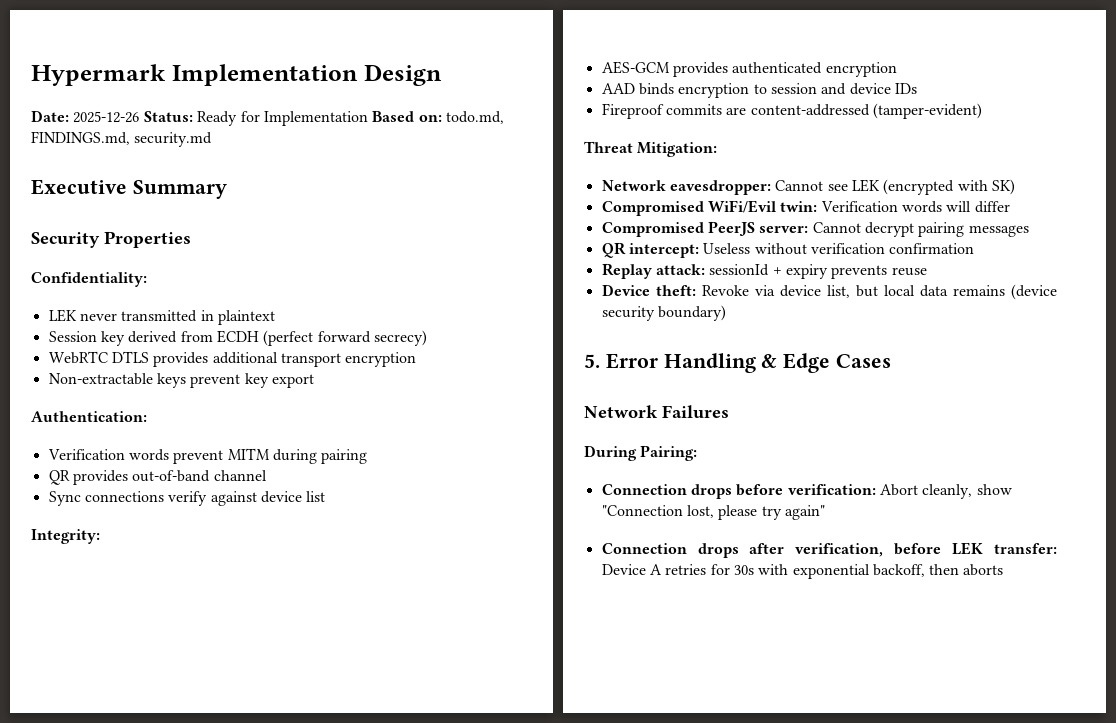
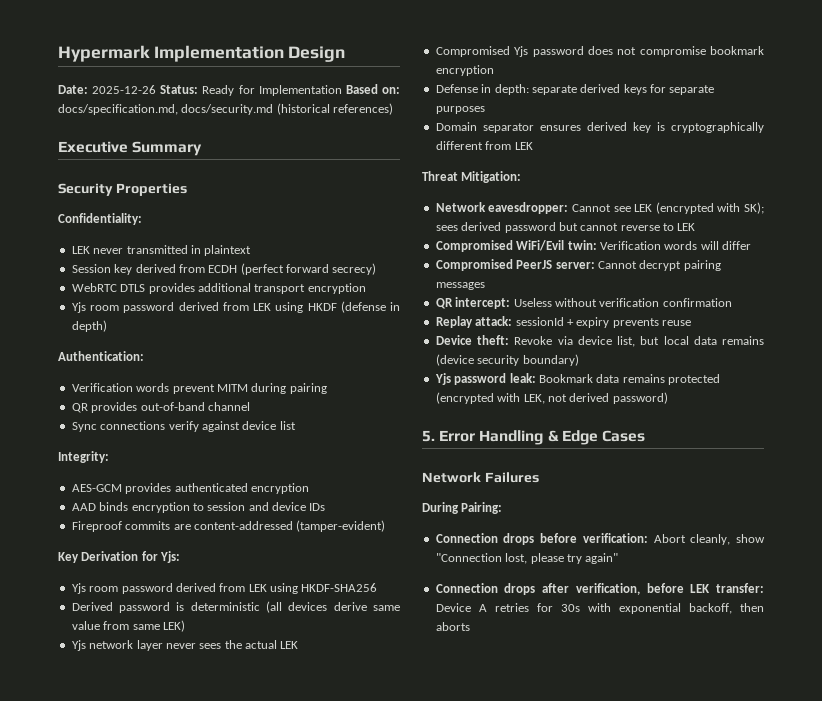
- Date: 2025-12-26 Status: Ready for Implementation Based on: todo.md, FINDINGS.md, security.md
+ Date: 2025-12-26 Status: Ready for Implementation Based on: docs/specification.md, docs/security.md (historical references)
- Non-extractable keys prevent key export
+ Yjs room password derived from LEK using HKDF (defense in depth)
+ Key Derivation for Yjs:
+ Yjs room password derived from LEK using HKDF-SHA256
+ Derived password is deterministic (all devices derive same value from same LEK)
+ Yjs network layer never sees the actual LEK
+ Compromised Yjs password does not compromise bookmark encryption
+ Defense in depth: separate derived keys for separate purposes
+ Domain separator ensures derived key is cryptographically different from LEK
- Network eavesdropper: Cannot see LEK (encrypted with SK)
+ Network eavesdropper: Cannot see LEK (encrypted with SK); sees derived password but cannot reverse to LEK
+ Yjs password leak: Bookmark data remains protected (encrypted with LEK, not derived password)

